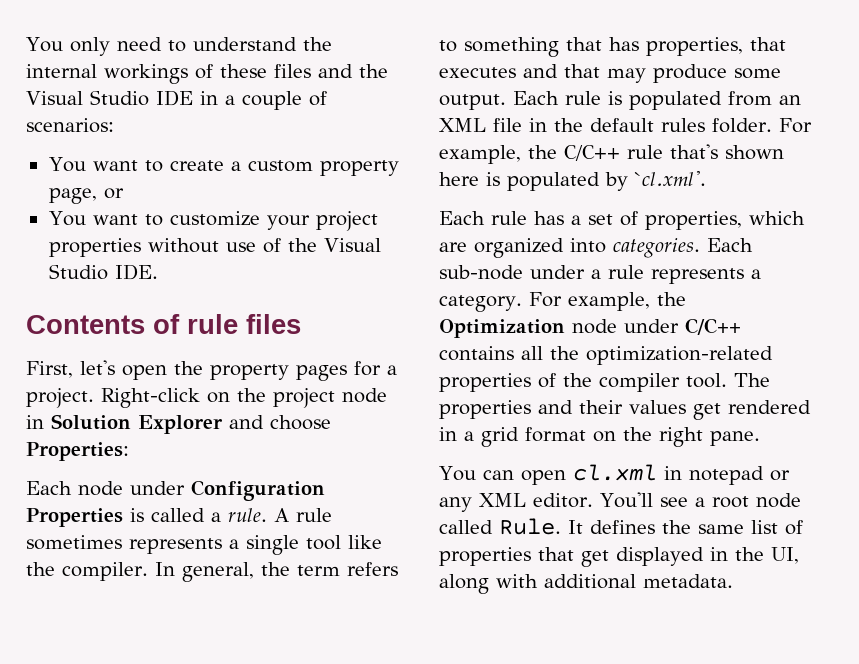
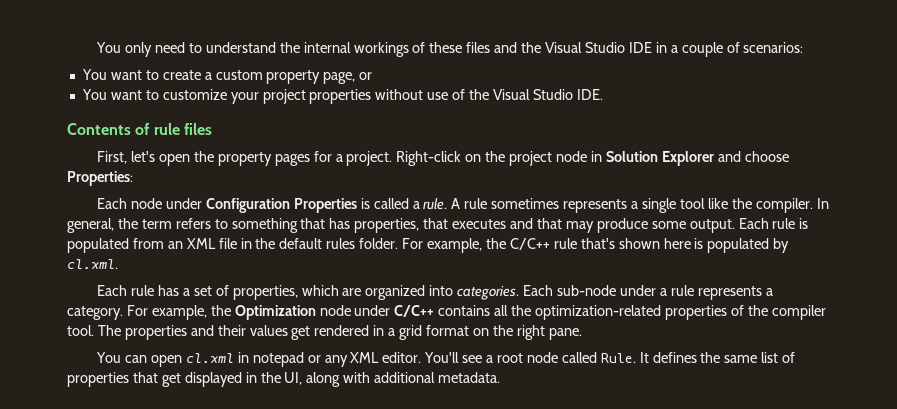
- For example, the C/C++ rule that's shown here is populated by `cl.xml'.
+ For example, the C/C++ rule that's shown here is populated by cl.xml.

